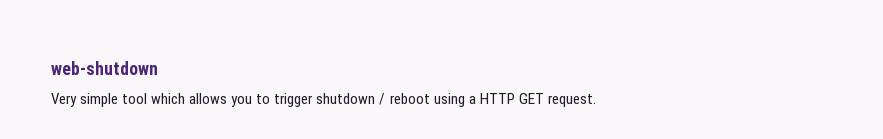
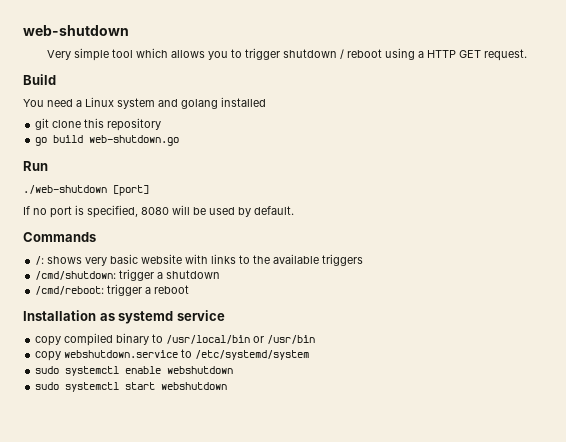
+ Build
+ You need a Linux system and golang installed
+ git clone this repository
+ go build web-shutdown.go
+ Run
+ ./web-shutdown [port]
+ If no port is specified, 8080 will be used by default.
+ Commands
+ /: shows very basic website with links to the available triggers
+ /cmd/shutdown: trigger a shutdown
+ /cmd/reboot: trigger a reboot
+ Installation as systemd service
+ copy compiled binary to /usr/local/bin or /usr/bin
+ copy webshutdown.service to /etc/systemd/system
+ sudo systemctl enable webshutdown
+ sudo systemctl start webshutdown

